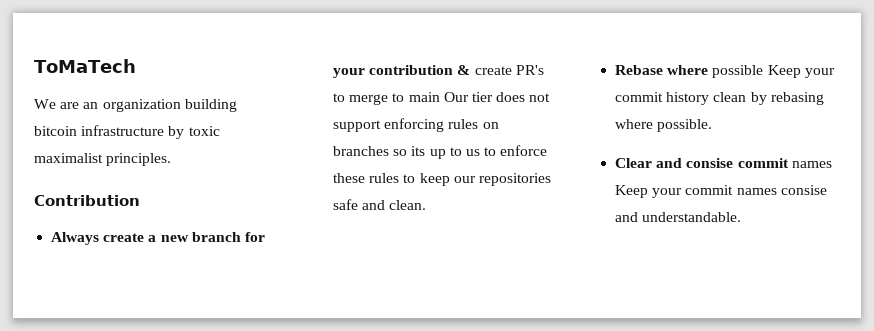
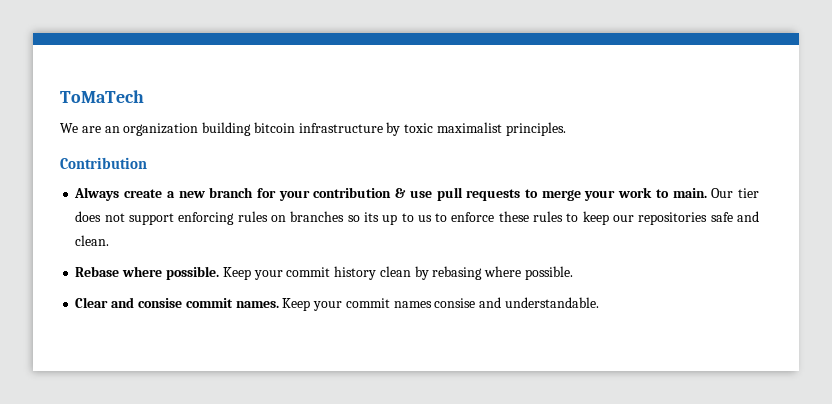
- Always create a new branch for your contribution & create PR's to merge to main Our tier does not support enforcing rules on branches so its up to us to enforce these rules to keep our repositories safe and clean.
+ Always create a new branch for your contribution & use pull requests to merge your work to main. Our tier does not support enforcing rules on branches so its up to us to enforce these rules to keep our repositories safe and clean.
- Rebase where possible Keep your commit history clean by rebasing where possible.
+ Rebase where possible. Keep your commit history clean by rebasing where possible.
- Clear and consise commit names Keep your commit names consise and understandable.
+ Clear and consise commit names. Keep your commit names consise and understandable.

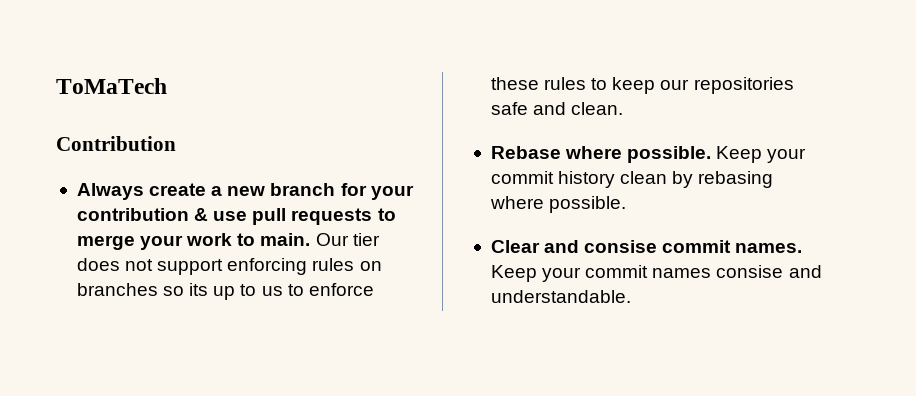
- We are an organization building bitcoin infrastructure by toxic maximalist principles.

